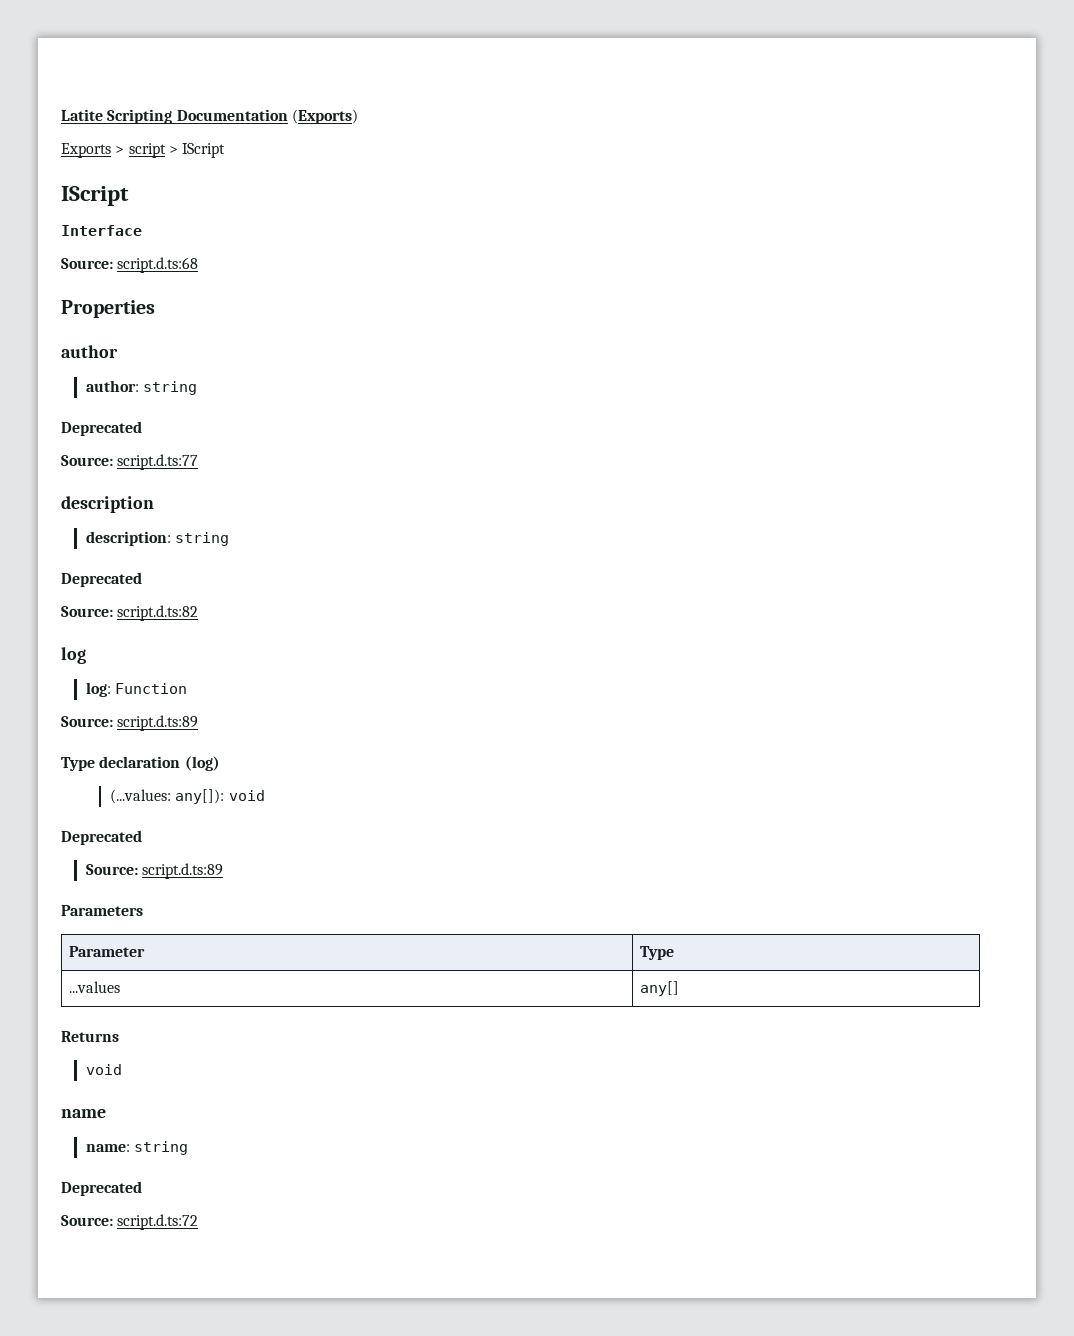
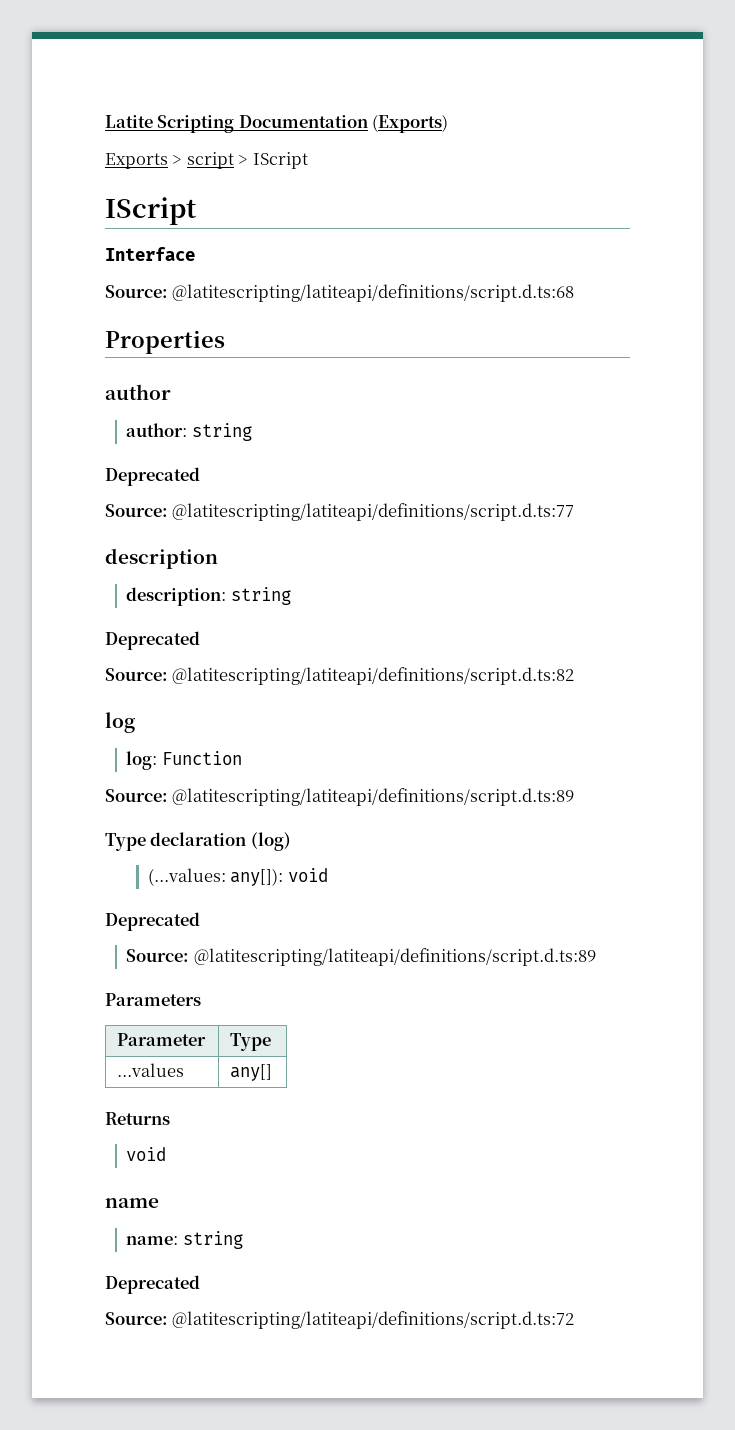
- Source: script.d.ts:68
+ Source: @latitescripting/latiteapi/definitions/script.d.ts:68
- Source: script.d.ts:77
+ Source: @latitescripting/latiteapi/definitions/script.d.ts:77
- Source: script.d.ts:82
+ Source: @latitescripting/latiteapi/definitions/script.d.ts:82
  log: Function
- Source: script.d.ts:89
+ Source: @latitescripting/latiteapi/definitions/script.d.ts:89
  (...values: any[]): void
  Deprecated
- Source: script.d.ts:89
+ Source: @latitescripting/latiteapi/definitions/script.d.ts:89
- Source: script.d.ts:72
+ Source: @latitescripting/latiteapi/definitions/script.d.ts:72

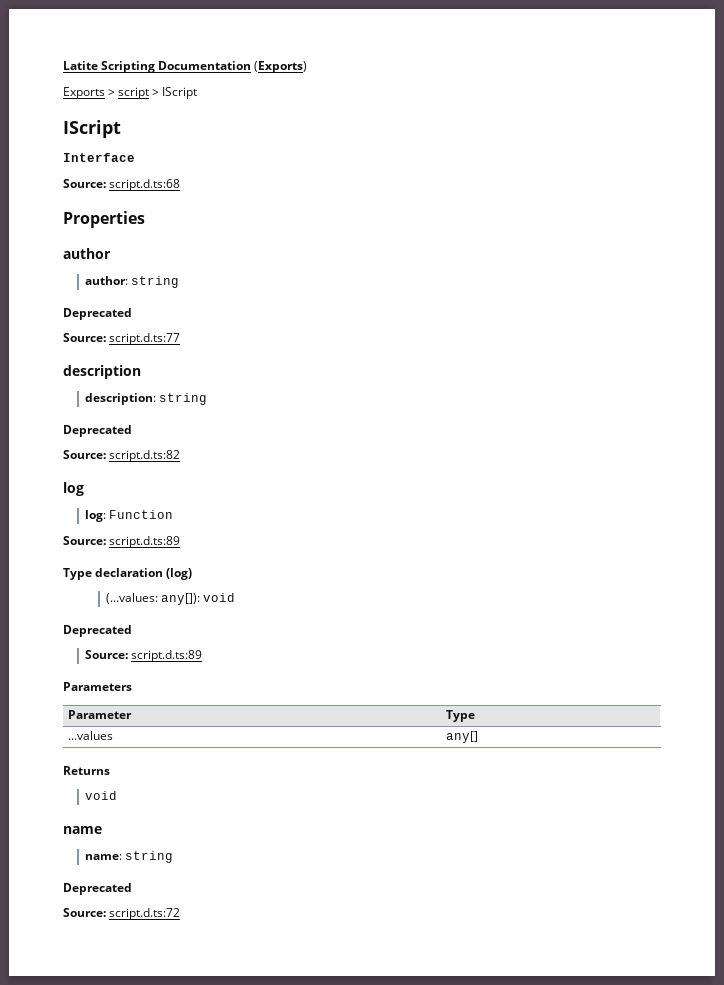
- Source: @latitescripting/latiteapi/definitions/script.d.ts:68
+ Source: script.d.ts:68
- Source: @latitescripting/latiteapi/definitions/script.d.ts:77
+ Source: script.d.ts:77
- Source: @latitescripting/latiteapi/definitions/script.d.ts:82
+ Source: script.d.ts:82
  log: Function
- Source: @latitescripting/latiteapi/definitions/script.d.ts:89
+ Source: script.d.ts:89
  (...values: any[]): void
  Deprecated
- Source: @latitescripting/latiteapi/definitions/script.d.ts:89
+ Source: script.d.ts:89
- Source: @latitescripting/latiteapi/definitions/script.d.ts:72
+ Source: script.d.ts:72

